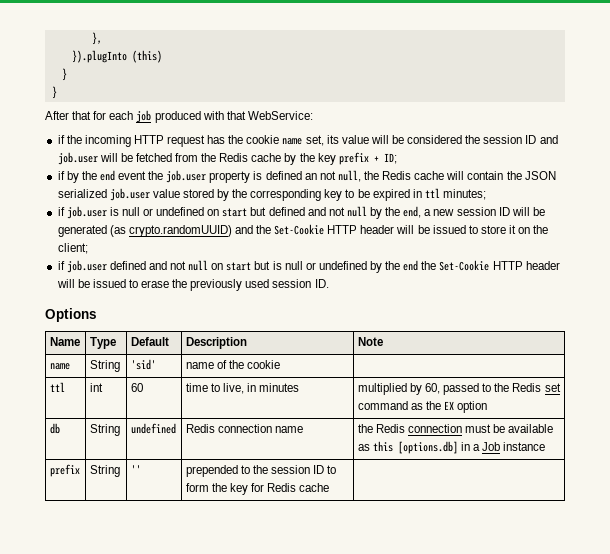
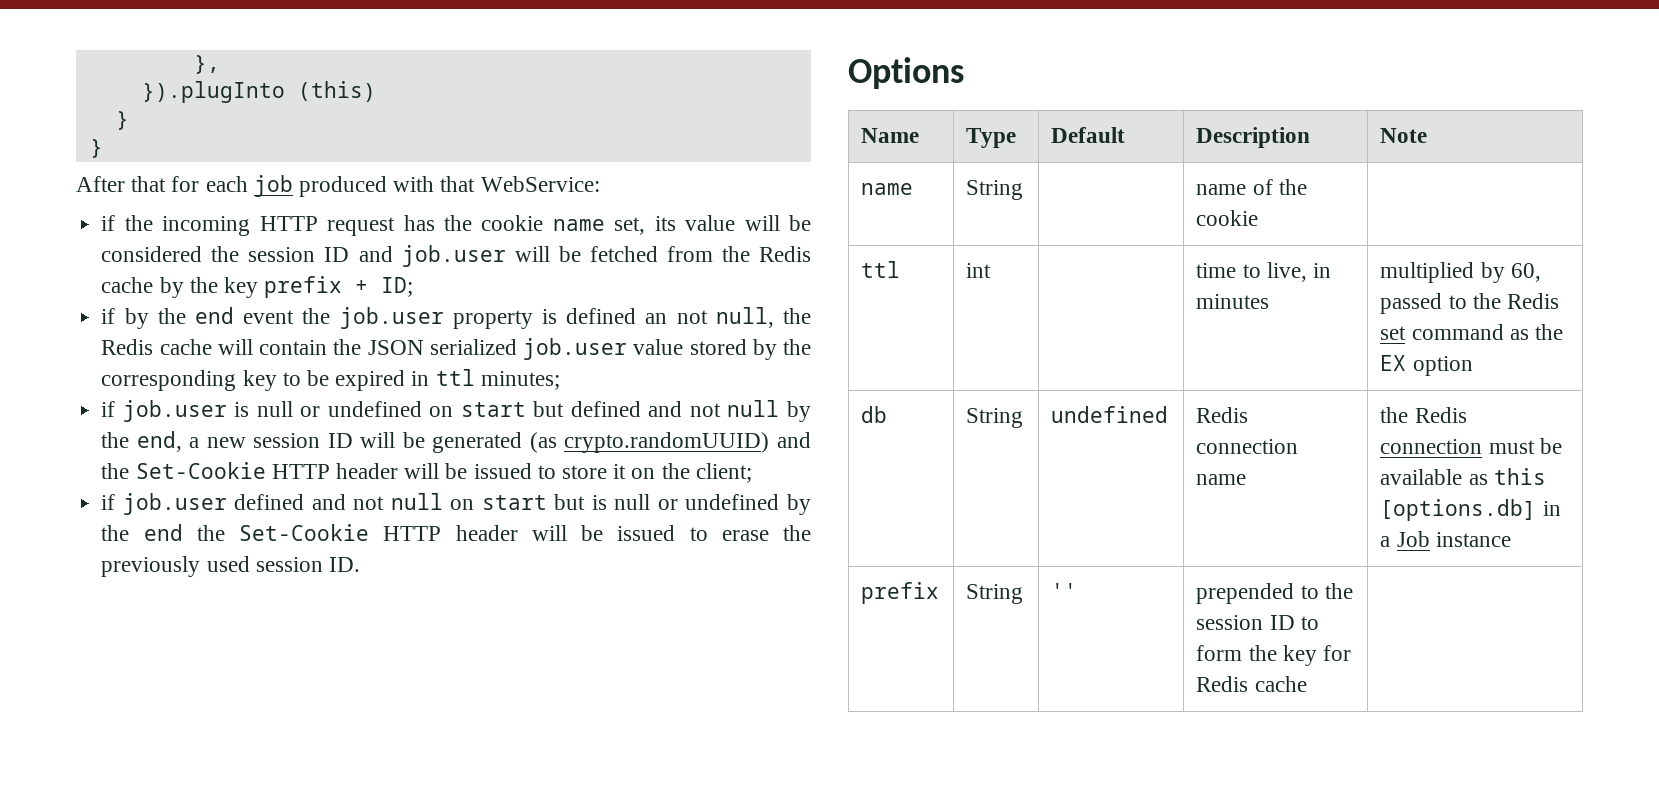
- name | String | 'sid' | name of the cookie |
+ name | String | | name of the cookie |
- ttl | int | 60 | time to live, in minutes | multiplied by 60, passed to the Redis set command as the EX option
+ ttl | int | | time to live, in minutes | multiplied by 60, passed to the Redis set command as the EX option

